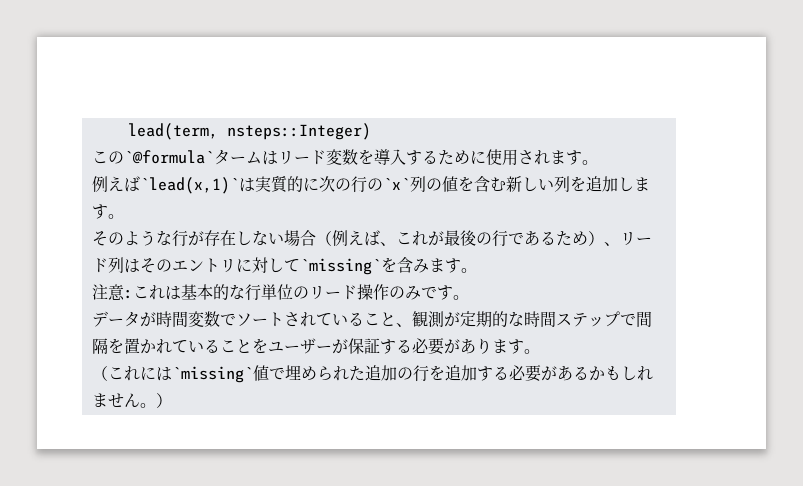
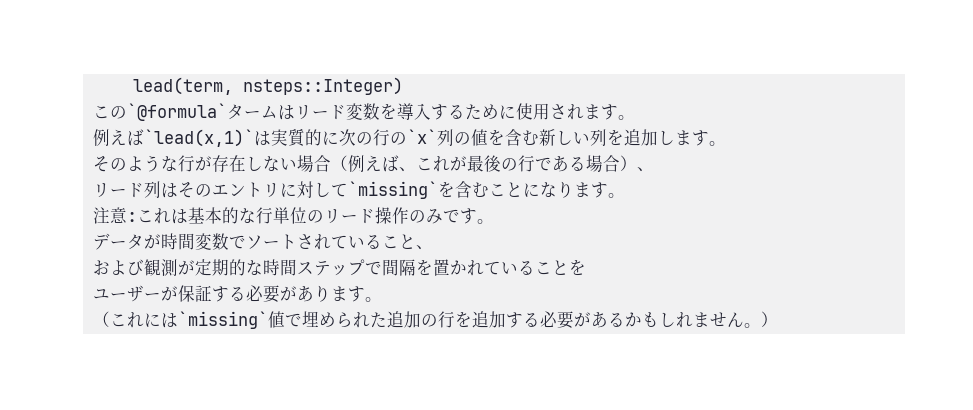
- そのような行が存在しない場合（例えば、これが最後の行であるため）、リード列はそのエントリに対して`missing`を含みます。
+ そのような行が存在しない場合（例えば、これが最後の行である場合）、
+ リード列はそのエントリに対して`missing`を含むことになります。
- データが時間変数でソートされていること、観測が定期的な時間ステップで間隔を置かれていることをユーザーが保証する必要があります。
+ データが時間変数でソートされていること、
+ および観測が定期的な時間ステップで間隔を置かれていることを
+ ユーザーが保証する必要があります。

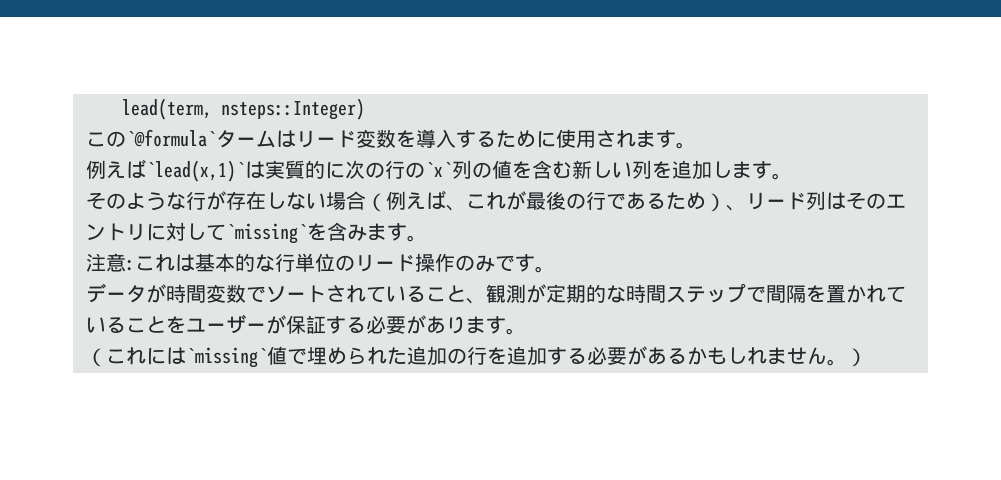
- そのような行が存在しない場合（例えば、これが最後の行である場合）、
- リード列はそのエントリに対して`missing`を含むことになります。
+ そのような行が存在しない場合（例えば、これが最後の行であるため）、リード列はそのエントリに対して`missing`を含みます。
- データが時間変数でソートされていること、
- および観測が定期的な時間ステップで間隔を置かれていることを
- ユーザーが保証する必要があります。
+ データが時間変数でソートされていること、観測が定期的な時間ステップで間隔を置かれていることをユーザーが保証する必要があります。

